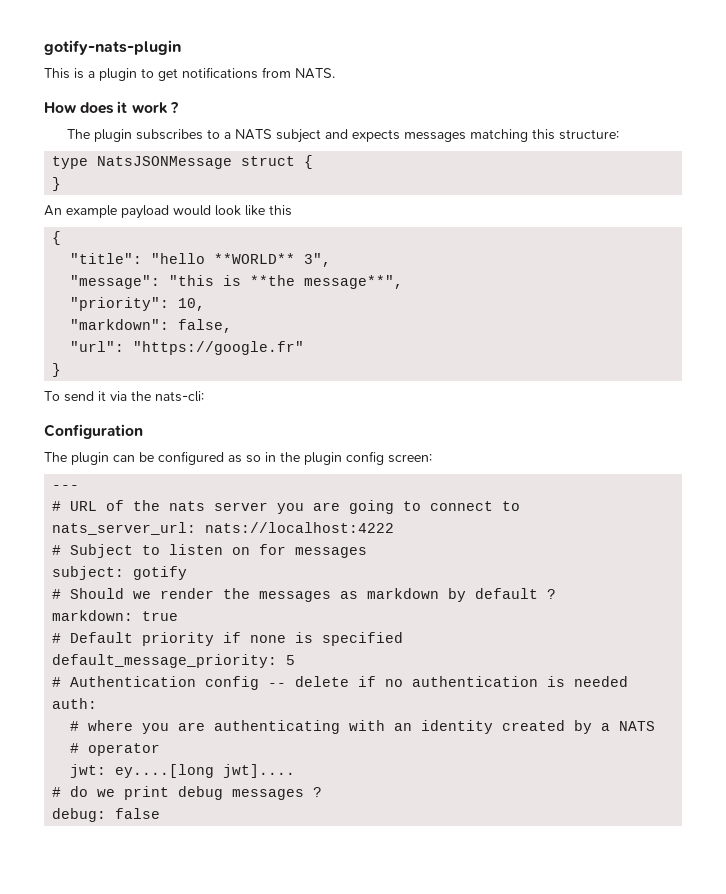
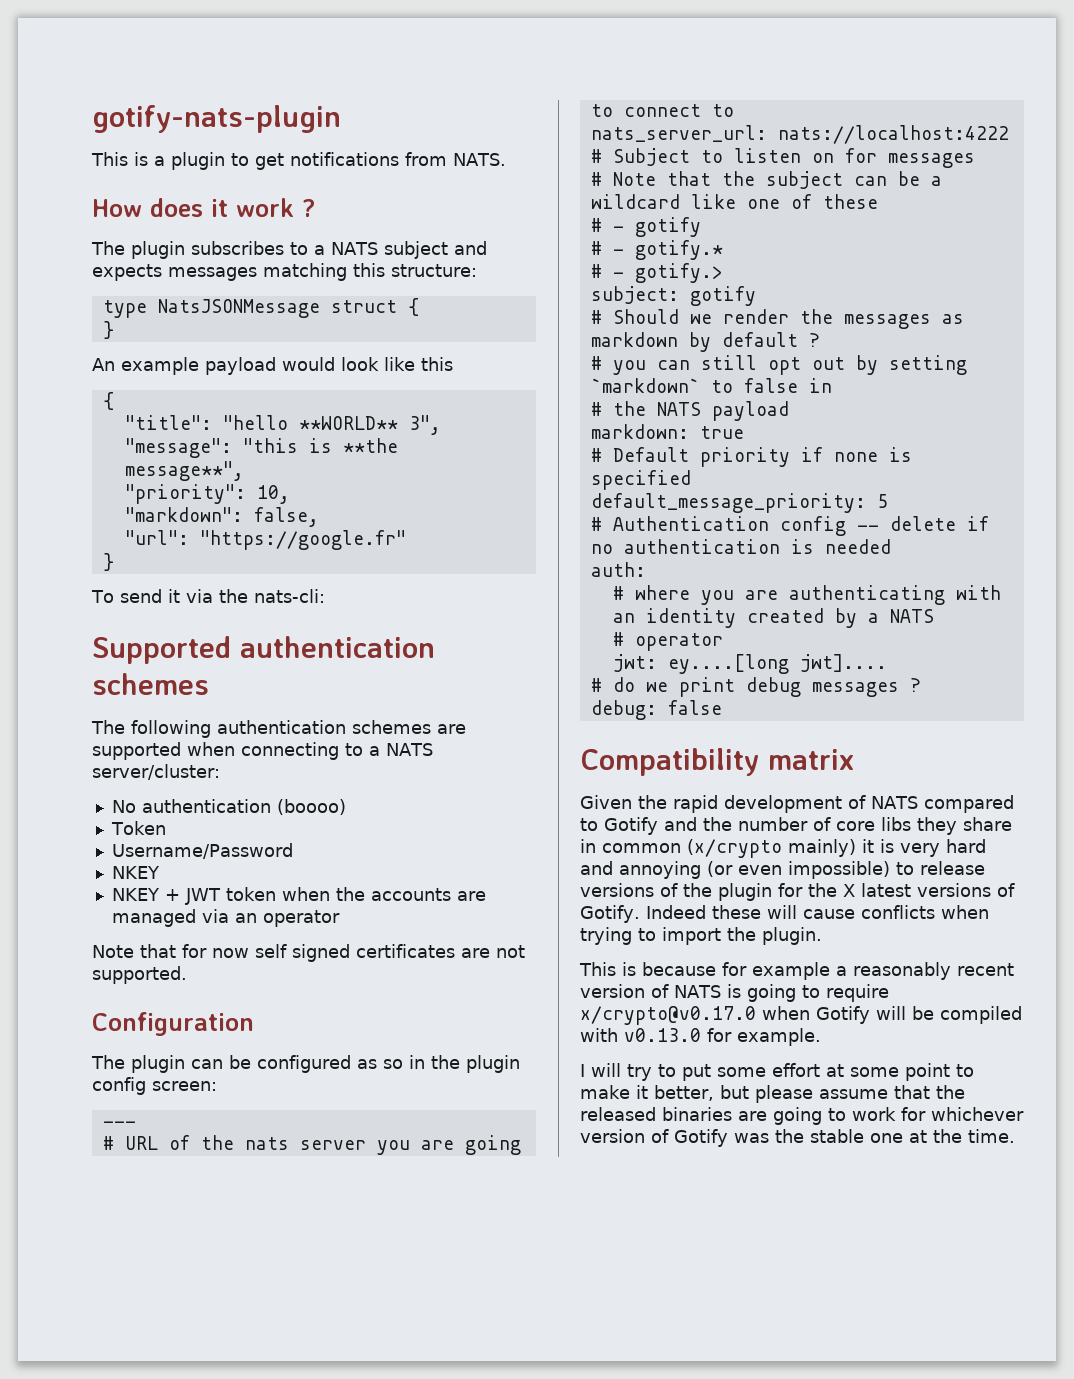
+ Supported authentication schemes
+ The following authentication schemes are supported when connecting to a NATS server/cluster:
+ No authentication (boooo)
+ Token
+ Username/Password
+ NKEY
+ NKEY + JWT token when the accounts are managed via an operator
+ Note that for now self signed certificates are not supported.
+ # Note that the subject can be a wildcard like one of these
+ # - gotify
+ # - gotify.*
+ # - gotify.>
+ # you can still opt out by setting `markdown` to false in
+ # the NATS payload
+ Compatibility matrix
+ Given the rapid development of NATS compared to Gotify and the number of core libs they share in common (x/crypto mainly) it is very hard and annoying (or even impossible) to release versions of the plugin for the X latest versions of Gotify. Indeed these will cause conflicts when trying to import the plugin.
+ This is because for example a reasonably recent version of NATS is going to require x/crypto@v0.17.0 when Gotify will be compiled with v0.13.0 for example.
+ I will try to put some effort at some point to make it better, but please assume that the released binaries are going to work for whichever version of Gotify was the stable one at the time.

